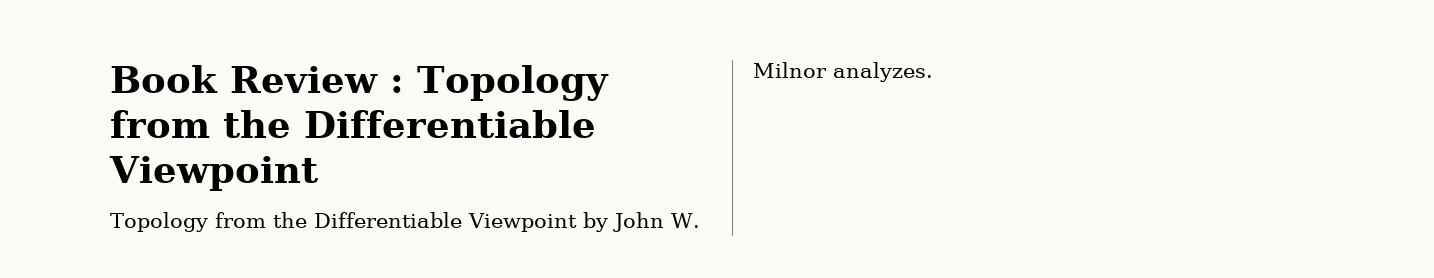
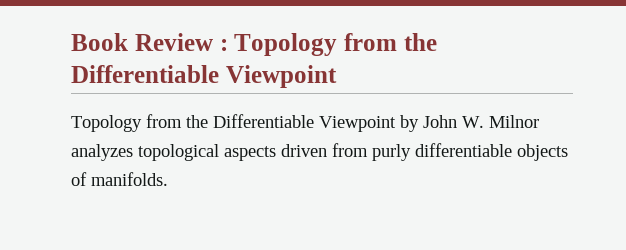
- Topology from the Differentiable Viewpoint by John W. Milnor analyzes.
+ Topology from the Differentiable Viewpoint by John W. Milnor analyzes topological aspects driven from purly differentiable objects of manifolds.

